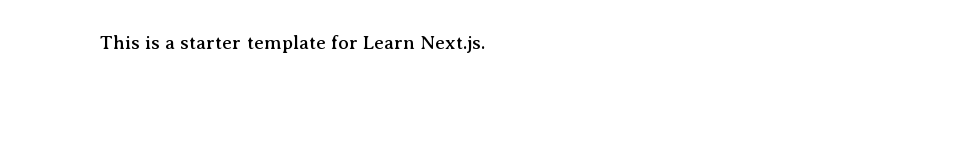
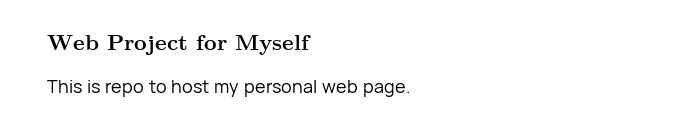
- This is a starter template for Learn Next.js.
+ Web Project for Myself
+ This is repo to host my personal web page.

